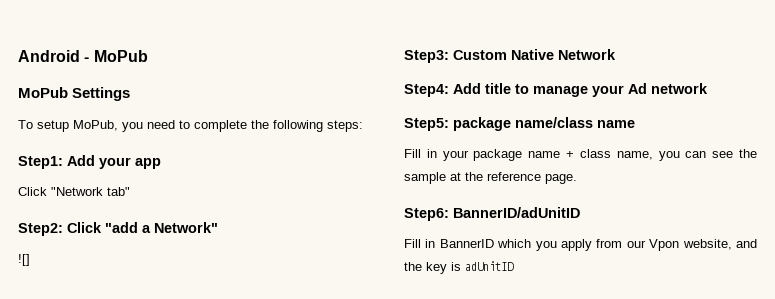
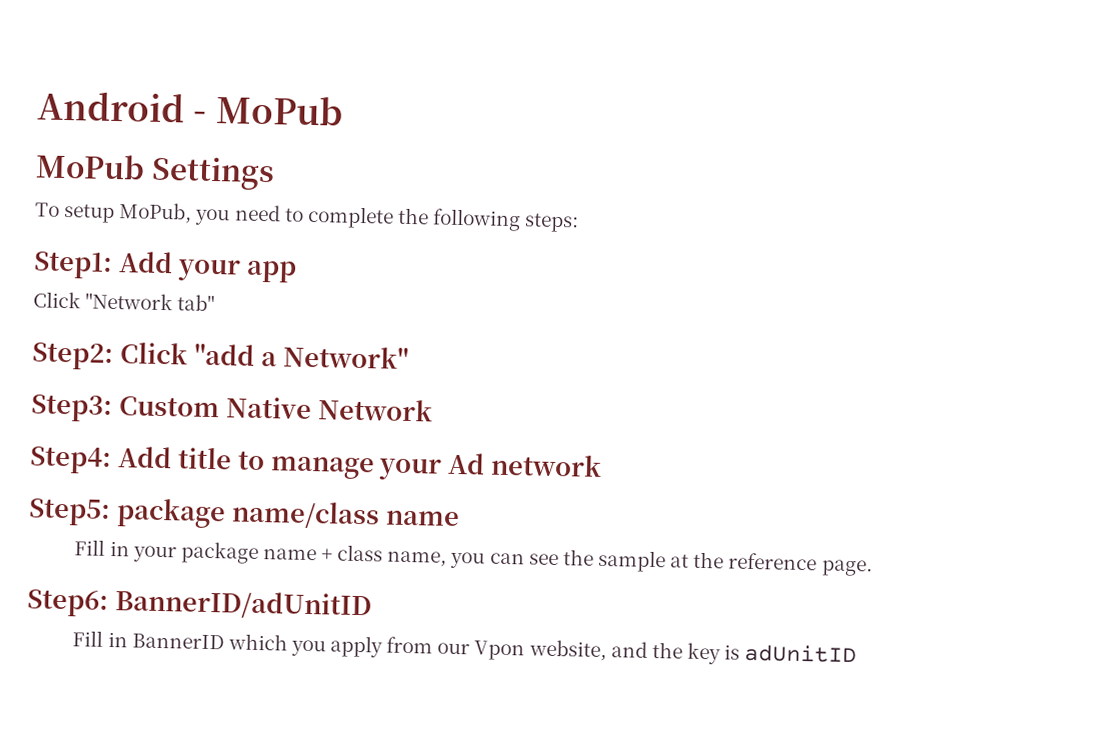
- ![]

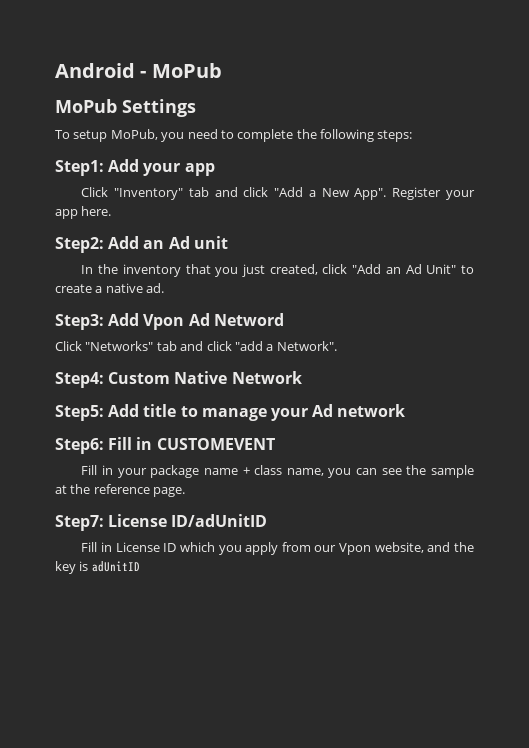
- Click "Network tab"
- Step2: Click "add a Network"
- Step3: Custom Native Network
+ Click "Inventory" tab and click "Add a New App". Register your app here.
+ Step2: Add an Ad unit
+ In the inventory that you just created, click "Add an Ad Unit" to create a native ad.
+ Step3: Add Vpon Ad Netword
+ Click "Networks" tab and click "add a Network".
+ Step4: Custom Native Network
- Step4: Add title to manage your Ad network
+ Step5: Add title to manage your Ad network
- Step5: package name/class name
+ Step6: Fill in CUSTOMEVENT
- Step6: BannerID/adUnitID
- Fill in BannerID which you apply from our Vpon website, and the key is adUnitID
+ Step7: License ID/adUnitID
+ Fill in License ID which you apply from our Vpon website, and the key is adUnitID

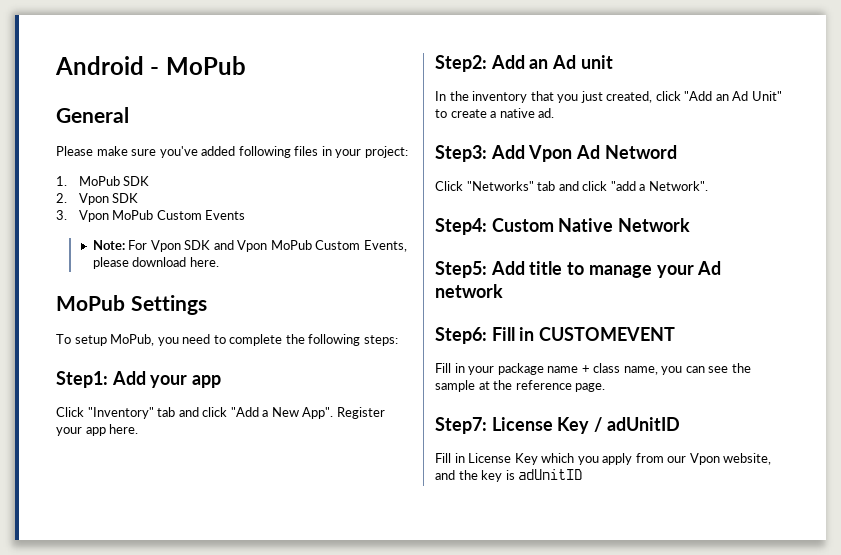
+ General
+ Please make sure you've added following files in your project:
+ 1. MoPub SDK
+ 2. Vpon SDK
+ 3. Vpon MoPub Custom Events
+ Note: For Vpon SDK and Vpon MoPub Custom Events, please download here.
- Step7: License ID/adUnitID
+ Step7: License Key / adUnitID
- Fill in License ID which you apply from our Vpon website, and the key is adUnitID
+ Fill in License Key which you apply from our Vpon website, and the key is adUnitID

